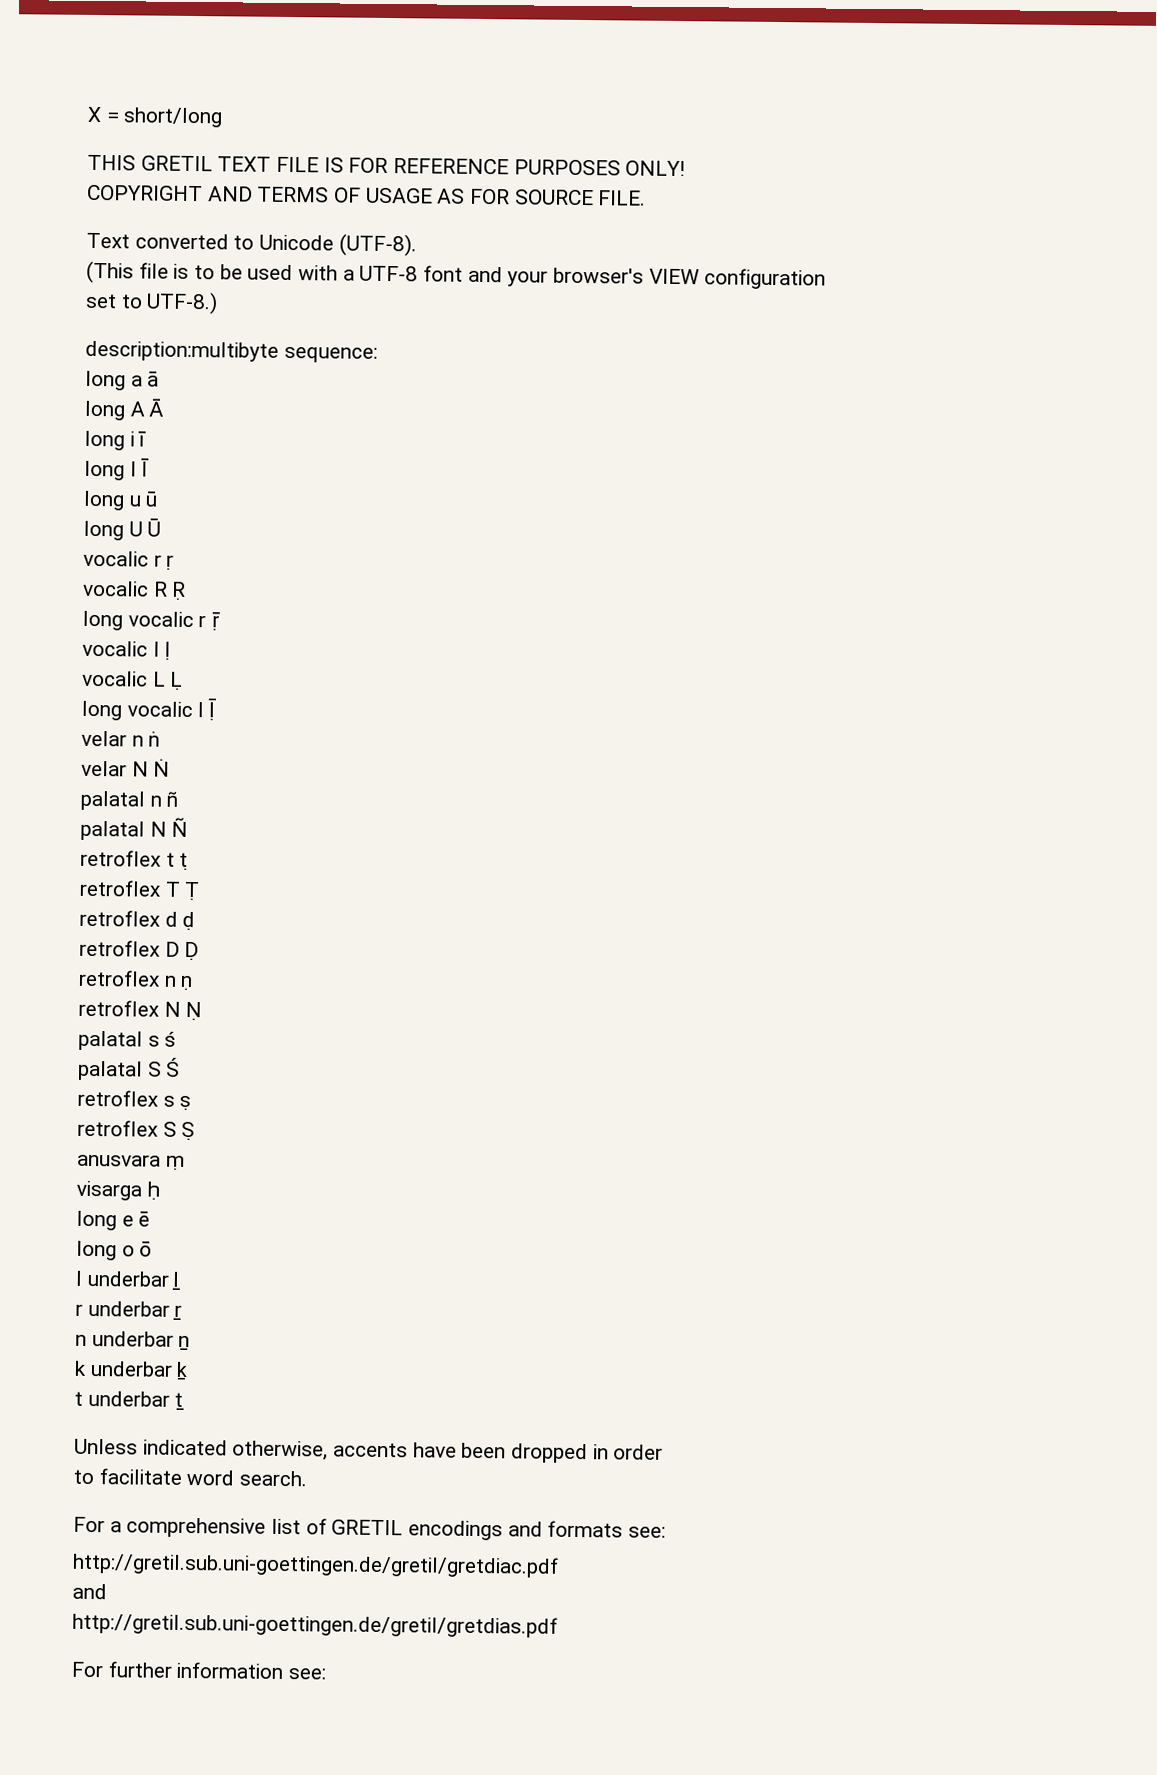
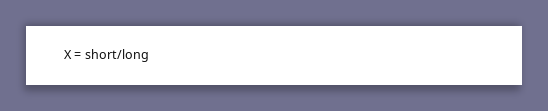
- THIS GRETIL TEXT FILE IS FOR REFERENCE PURPOSES ONLY!
- COPYRIGHT AND TERMS OF USAGE AS FOR SOURCE FILE.
- Text converted to Unicode (UTF-8).
- (This file is to be used with a UTF-8 font and your browser's VIEW configuration
- set to UTF-8.)
- description:multibyte sequence:
- long a ā
- long A Ā
- long i ī
- long I Ī
- long u ū
- long U Ū
- vocalic r ṛ
- vocalic R Ṛ
- long vocalic r ṝ
- vocalic l ḷ
- vocalic L Ḷ
- long vocalic l ḹ
- velar n ṅ
- velar N Ṅ
- palatal n ñ
- palatal N Ñ
- retroflex t ṭ
- retroflex T Ṭ
- retroflex d ḍ
- retroflex D Ḍ
- retroflex n ṇ
- retroflex N Ṇ
- palatal s ś
- palatal S Ś
- retroflex s ṣ
- retroflex S Ṣ
- anusvara ṃ
- visarga ḥ
- long e ē
- long o ō
- l underbar ḻ
- r underbar ṟ
- n underbar ṉ
- k underbar ḵ
- t underbar ṯ
- Unless indicated otherwise, accents have been dropped in order
- to facilitate word search.
- For a comprehensive list of GRETIL encodings and formats see:
- http://gretil.sub.uni-goettingen.de/gretil/gretdiac.pdf
- and
- http://gretil.sub.uni-goettingen.de/gretil/gretdias.pdf
- For further information see:

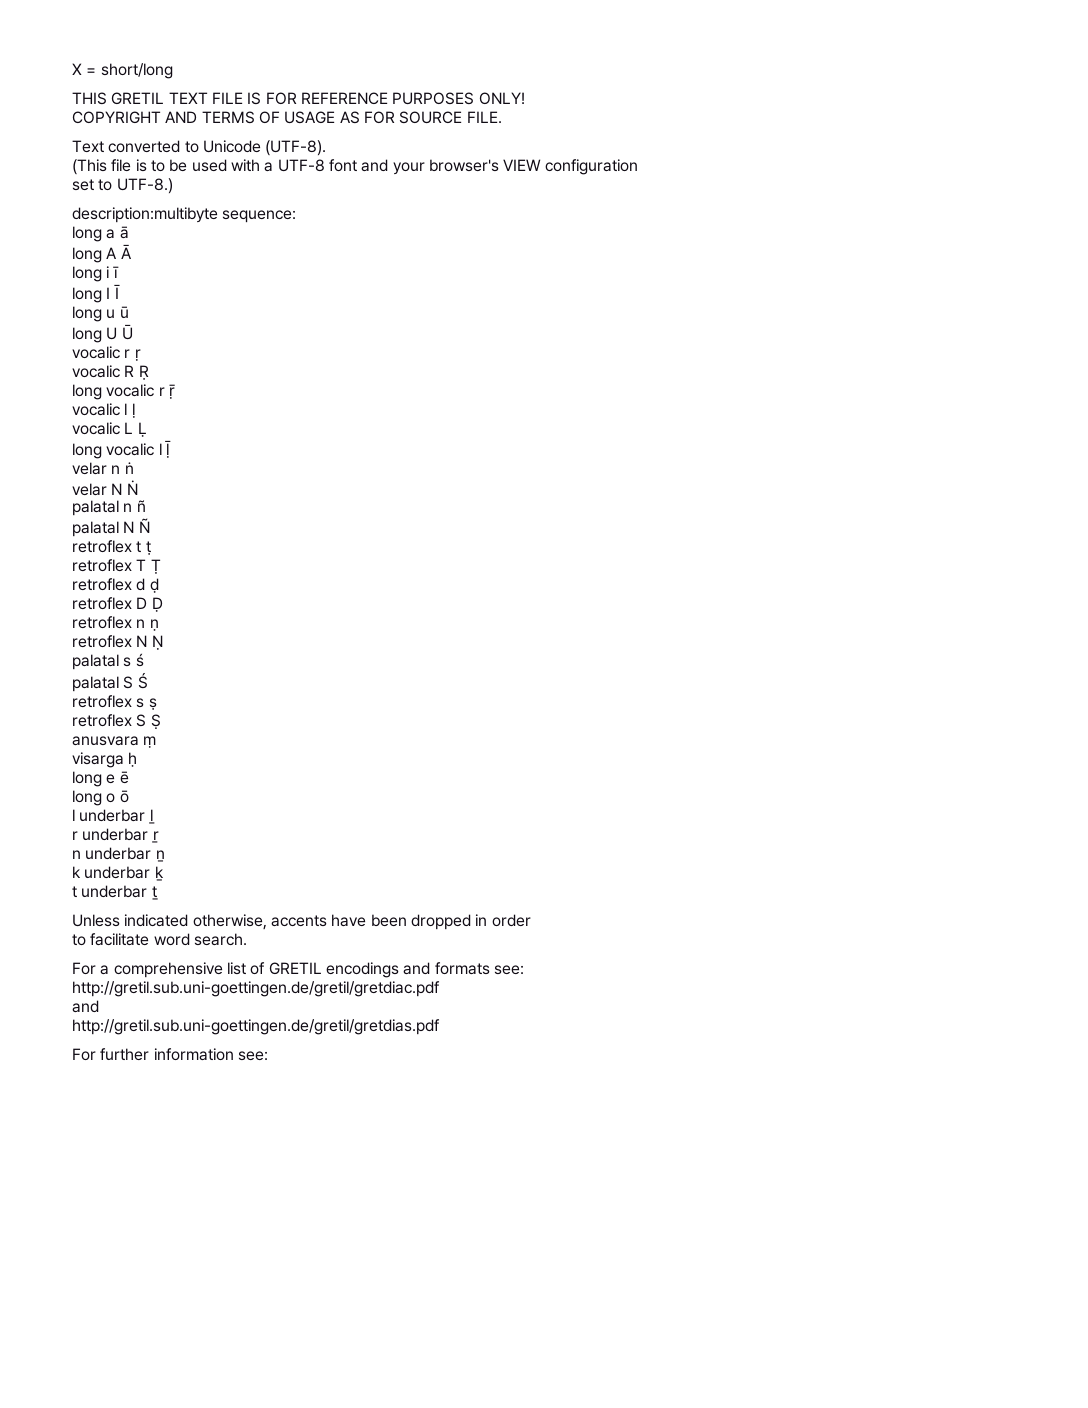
+ THIS GRETIL TEXT FILE IS FOR REFERENCE PURPOSES ONLY!
+ COPYRIGHT AND TERMS OF USAGE AS FOR SOURCE FILE.
+ Text converted to Unicode (UTF-8).
+ (This file is to be used with a UTF-8 font and your browser's VIEW configuration
+ set to UTF-8.)
+ description:multibyte sequence:
+ long a ā
+ long A Ā
+ long i ī
+ long I Ī
+ long u ū
+ long U Ū
+ vocalic r ṛ
+ vocalic R Ṛ
+ long vocalic r ṝ
+ vocalic l ḷ
+ vocalic L Ḷ
+ long vocalic l ḹ
+ velar n ṅ
+ velar N Ṅ
+ palatal n ñ
+ palatal N Ñ
+ retroflex t ṭ
+ retroflex T Ṭ
+ retroflex d ḍ
+ retroflex D Ḍ
+ retroflex n ṇ
+ retroflex N Ṇ
+ palatal s ś
+ palatal S Ś
+ retroflex s ṣ
+ retroflex S Ṣ
+ anusvara ṃ
+ visarga ḥ
+ long e ē
+ long o ō
+ l underbar ḻ
+ r underbar ṟ
+ n underbar ṉ
+ k underbar ḵ
+ t underbar ṯ
+ Unless indicated otherwise, accents have been dropped in order
+ to facilitate word search.
+ For a comprehensive list of GRETIL encodings and formats see:
+ http://gretil.sub.uni-goettingen.de/gretil/gretdiac.pdf
+ and
+ http://gretil.sub.uni-goettingen.de/gretil/gretdias.pdf
+ For further information see:

